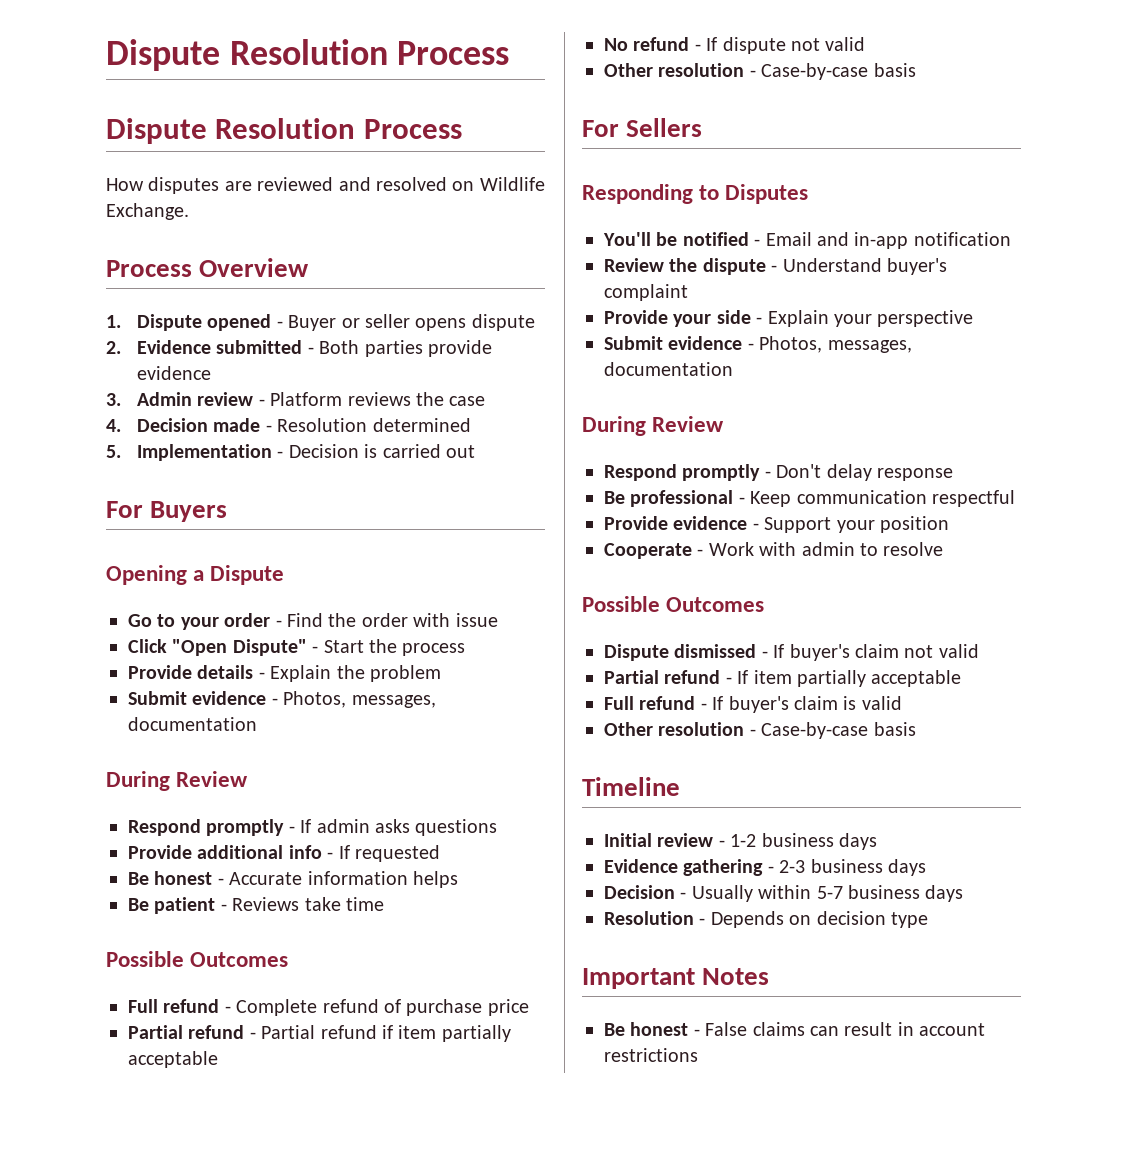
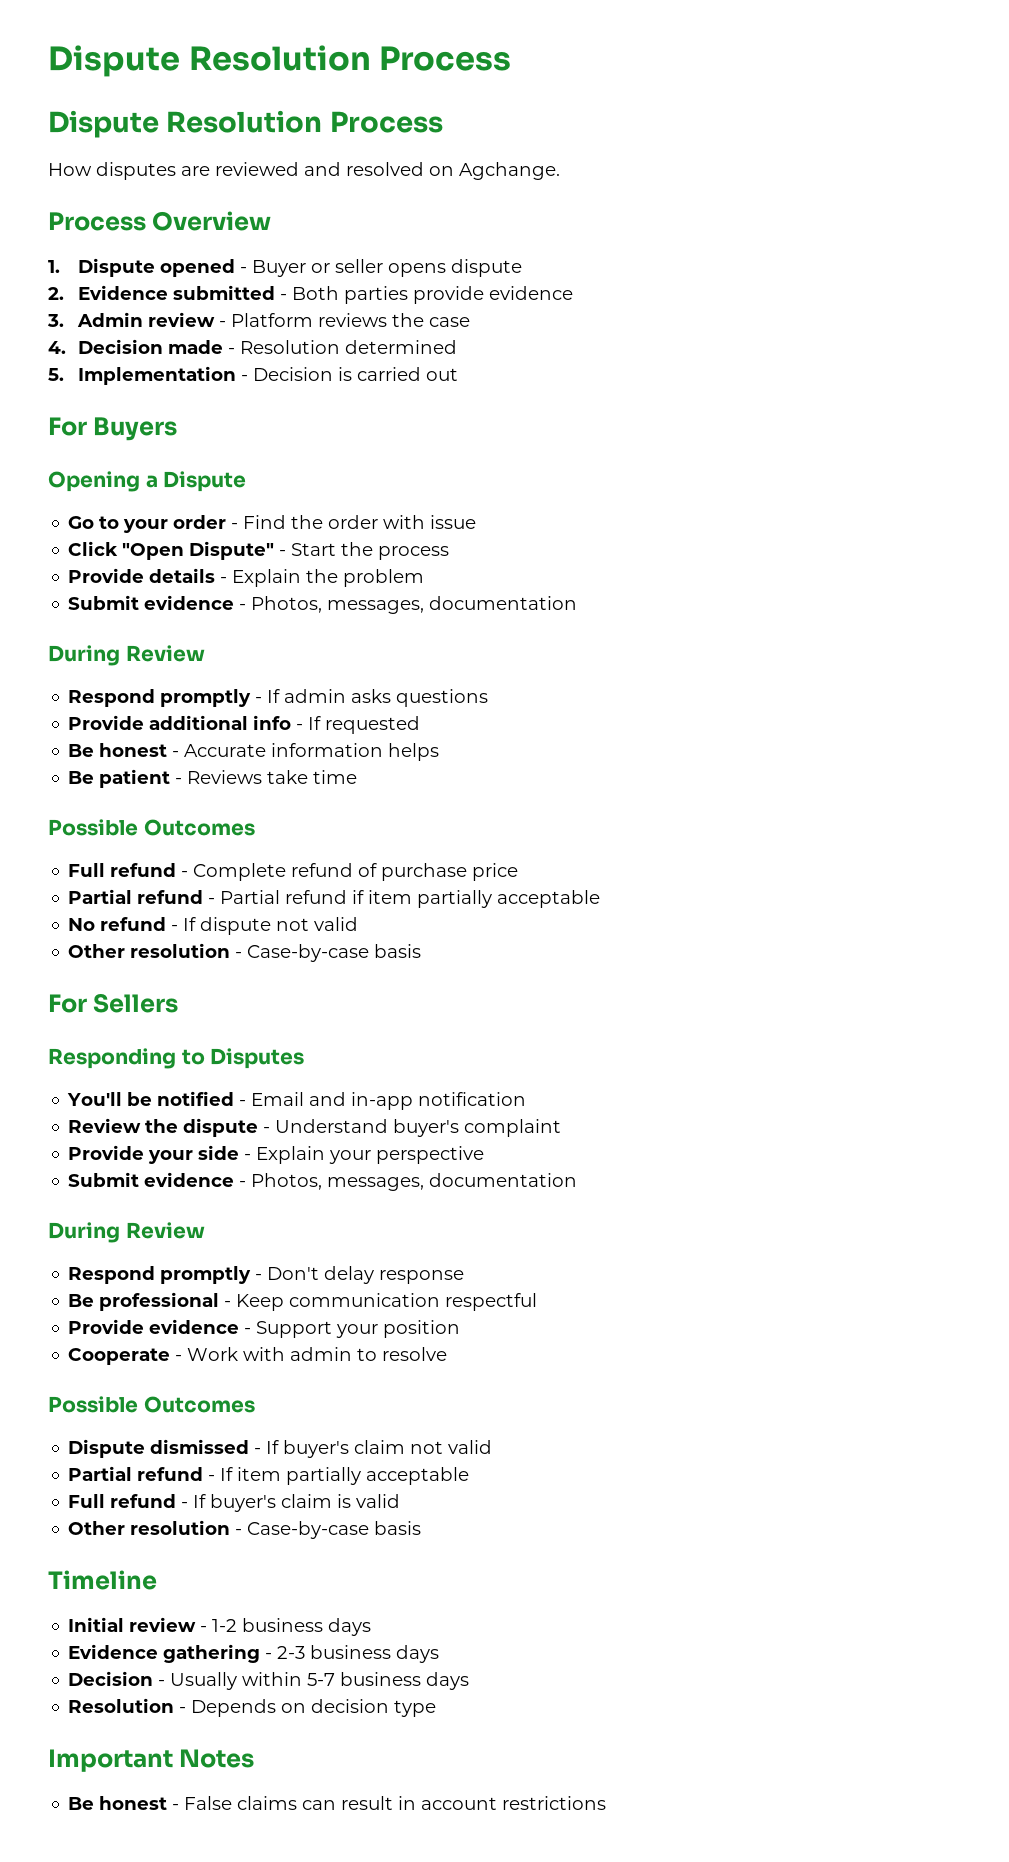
- How disputes are reviewed and resolved on Wildlife Exchange.
+ How disputes are reviewed and resolved on Agchange.

